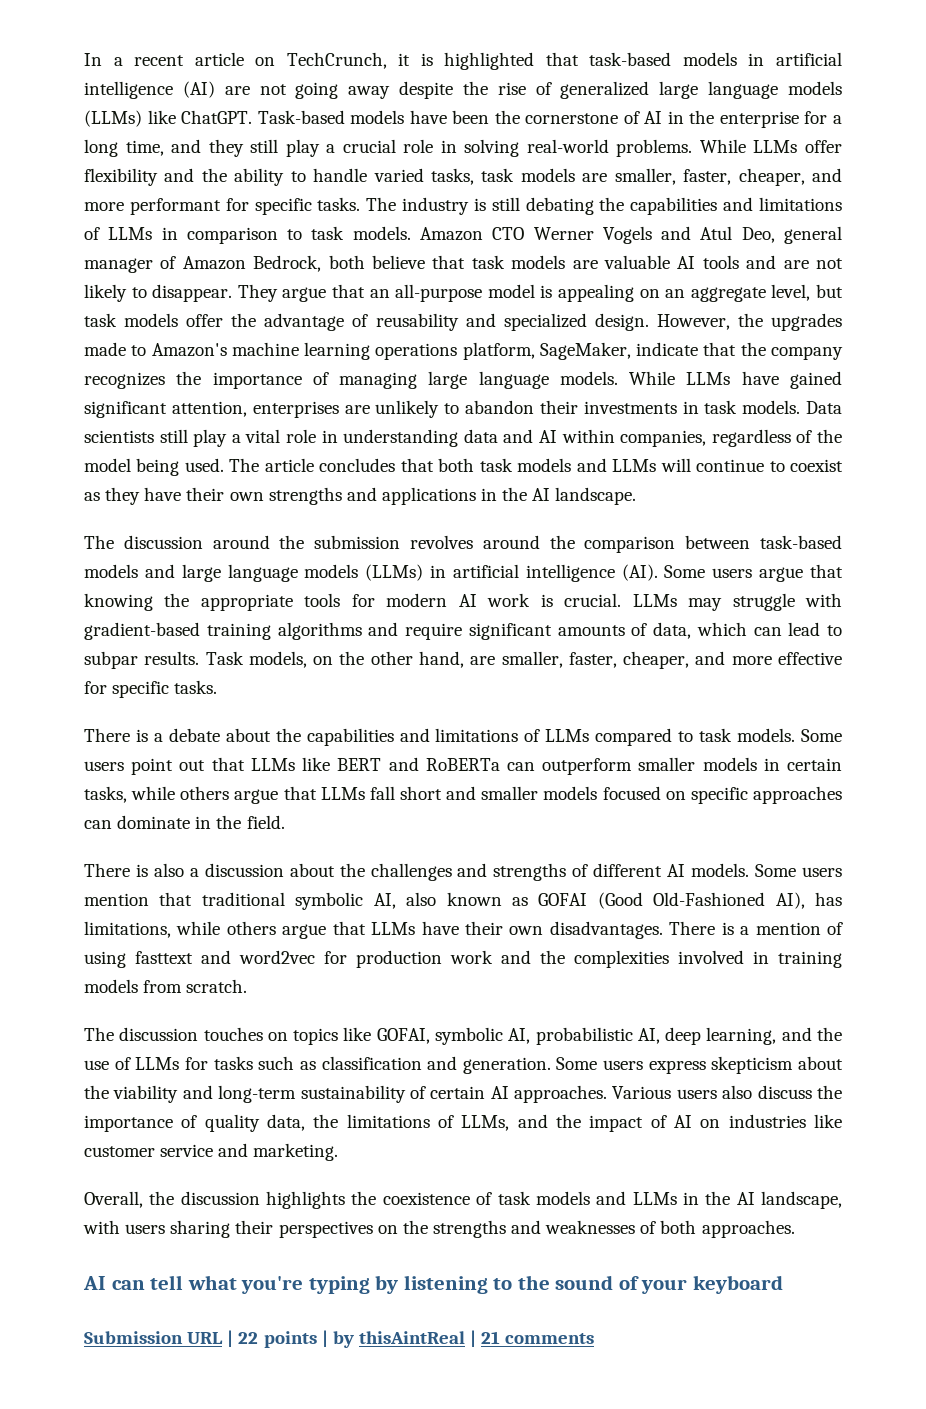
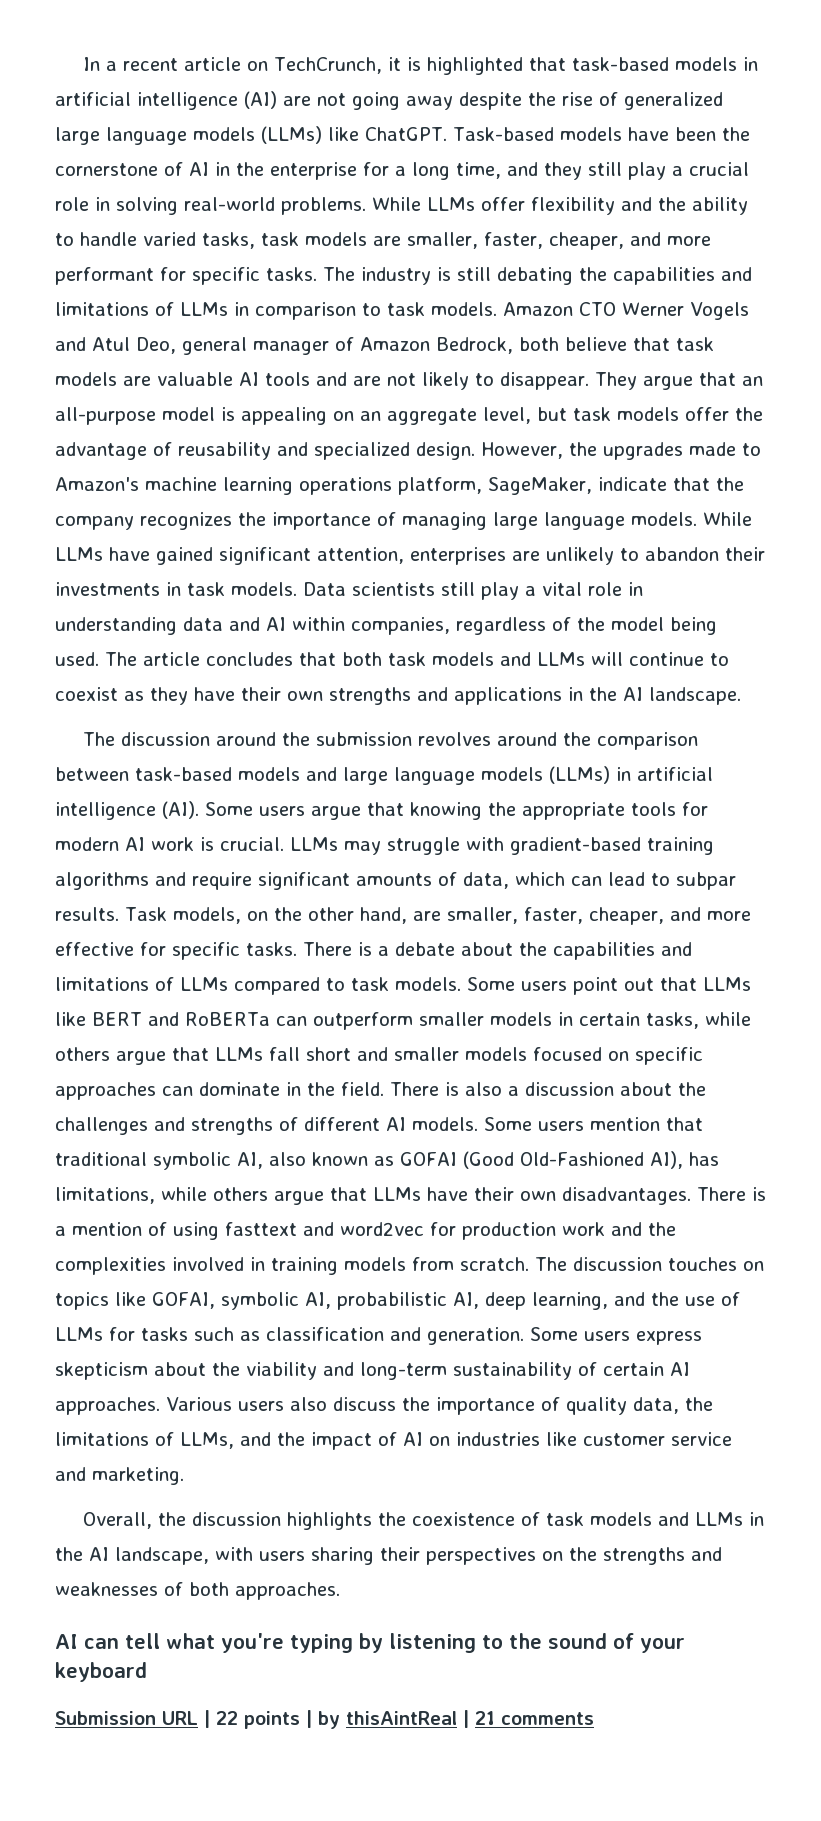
- Task models, on the other hand, are smaller, faster, cheaper, and more effective for specific tasks.
- There is a debate about the capabilities and limitations of LLMs compared to task models.
+ Task models, on the other hand, are smaller, faster, cheaper, and more effective for specific tasks. There is a debate about the capabilities and limitations of LLMs compared to task models.
- Some users point out that LLMs like BERT and RoBERTa can outperform smaller models in certain tasks, while others argue that LLMs fall short and smaller models focused on specific approaches can dominate in the field.
- There is also a discussion about the challenges and strengths of different AI models.
+ Some users point out that LLMs like BERT and RoBERTa can outperform smaller models in certain tasks, while others argue that LLMs fall short and smaller models focused on specific approaches can dominate in the field. There is also a discussion about the challenges and strengths of different AI models.
- There is a mention of using fasttext and word2vec for production work and the complexities involved in training models from scratch.
- The discussion touches on topics like GOFAI, symbolic AI, probabilistic AI, deep learning, and the use of LLMs for tasks such as classification and generation.
+ There is a mention of using fasttext and word2vec for production work and the complexities involved in training models from scratch. The discussion touches on topics like GOFAI, symbolic AI, probabilistic AI, deep learning, and the use of LLMs for tasks such as classification and generation.

